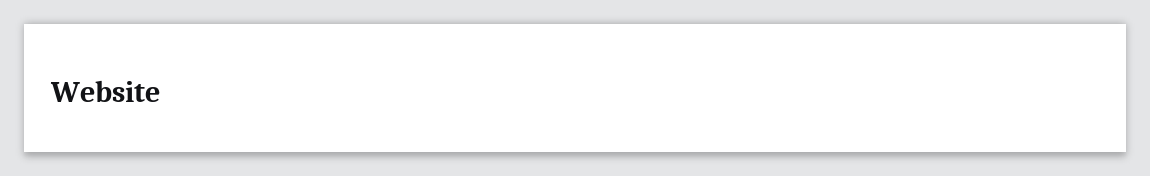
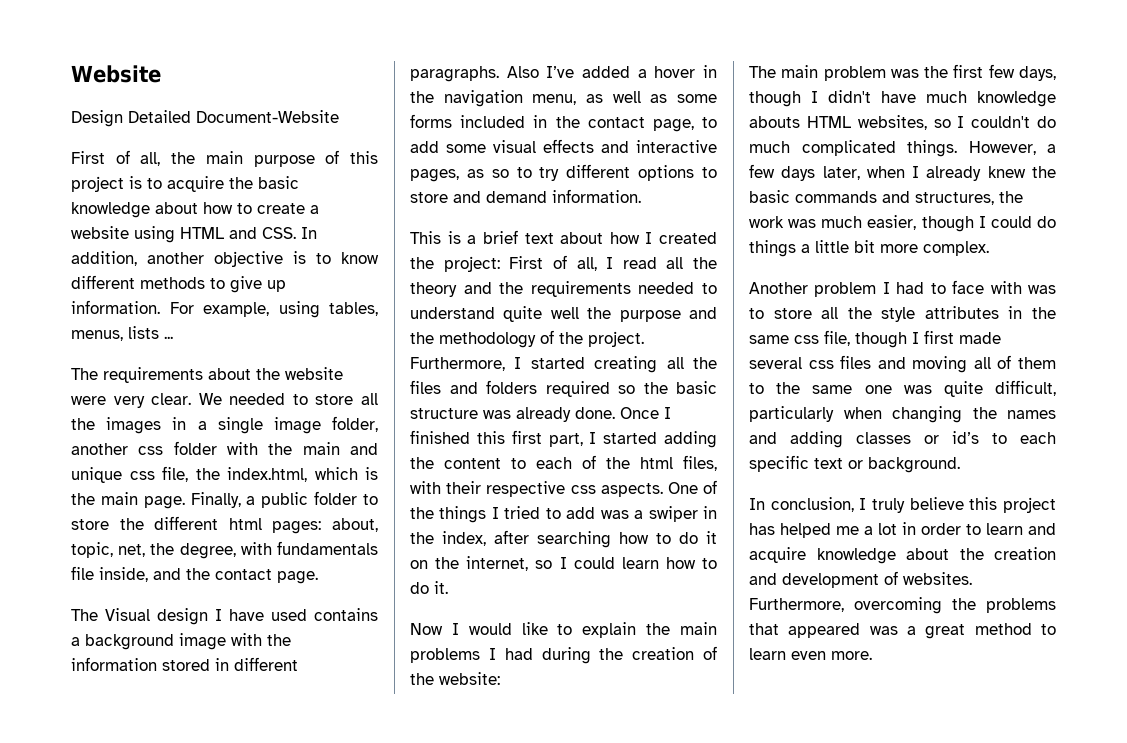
+ Design Detailed Document-Website
+ First of all, the main purpose of this project is to acquire the basic knowledge about how to create a website using HTML and CSS. In addition, another objective is to know different methods to give up information. For example, using tables, menus, lists ...
+ The requirements about the website were very clear. We needed to store all the images in a single image folder, another css folder with the main and unique css file, the index.html, which is the main page. Finally, a public folder to store the different html pages: about, topic, net, the degree, with fundamentals file inside, and the contact page.
+ The Visual design I have used contains a background image with the information stored in different paragraphs. Also I’ve added a hover in the navigation menu, as well as some forms included in the contact page, to add some visual effects and interactive pages, as so to try different options to store and demand information.
+ This is a brief text about how I created the project: First of all, I read all the theory and the requirements needed to understand quite well the purpose and the methodology of the project. Furthermore, I started creating all the files and folders required so the basic structure was already done. Once I finished this first part, I started adding the content to each of the html files, with their respective css aspects. One of the things I tried to add was a swiper in the index, after searching how to do it on the internet, so I could learn how to do it.
+ Now I would like to explain the main problems I had during the creation of the website:
+ The main problem was the first few days, though I didn't have much knowledge abouts HTML websites, so I couldn't do much complicated things. However, a few days later, when I already knew the basic commands and structures, the work was much easier, though I could do things a little bit more complex.
+ Another problem I had to face with was to store all the style attributes in the same css file, though I first made several css files and moving all of them to the same one was quite difficult, particularly when changing the names and adding classes or id’s to each specific text or background.
+ In conclusion, I truly believe this project has helped me a lot in order to learn and acquire knowledge about the creation and development of websites. Furthermore, overcoming the problems that appeared was a great method to learn even more.

